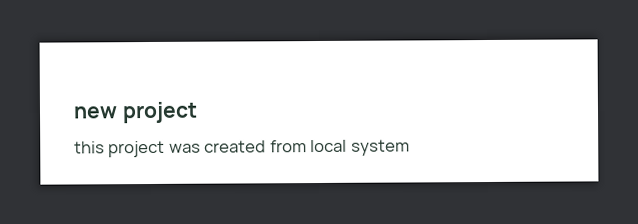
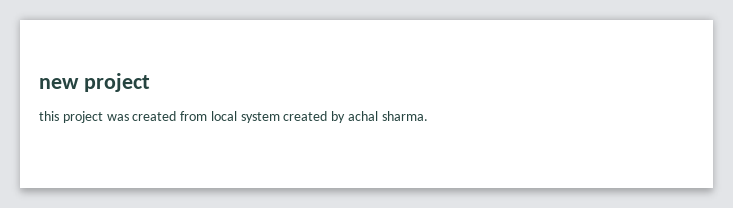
- this project was created from local system
+ this project was created from local system created by achal sharma.

